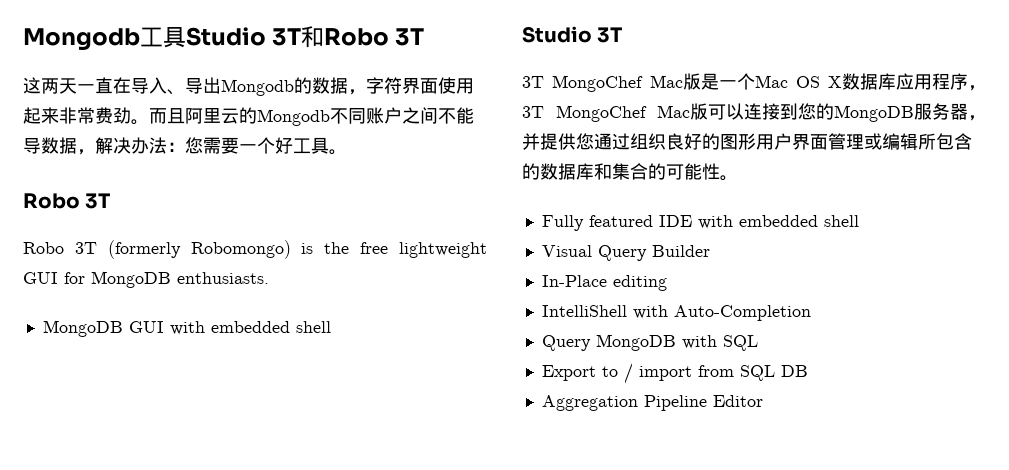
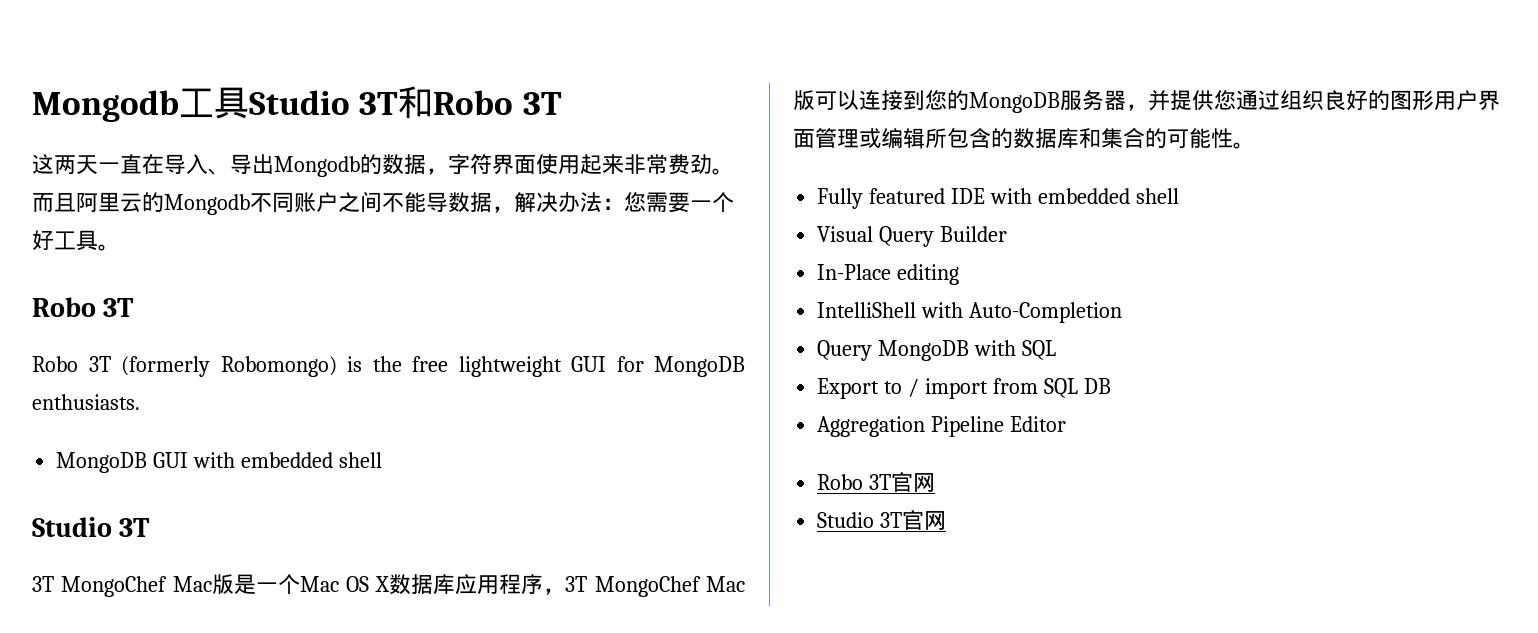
+ Robo 3T官网
+ Studio 3T官网

